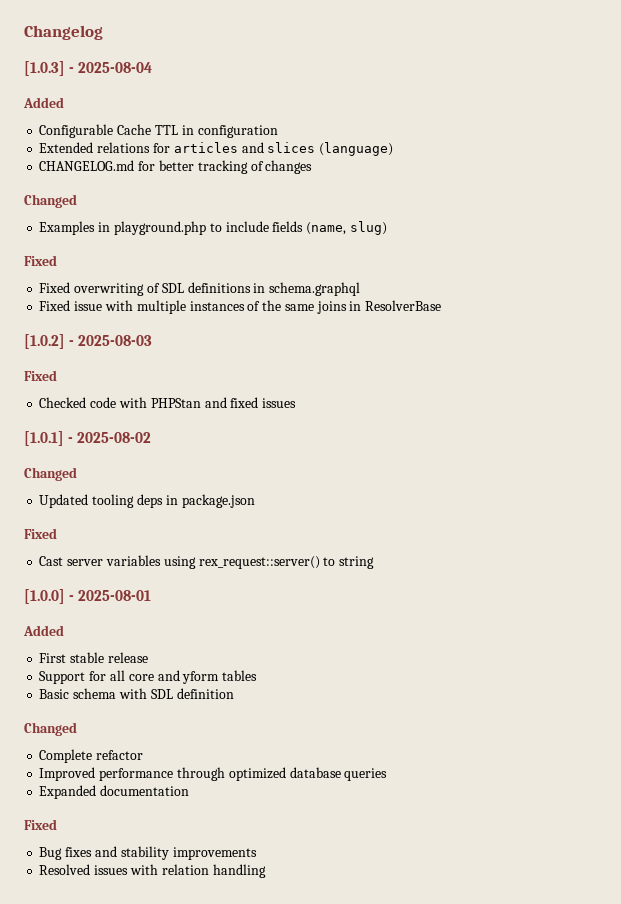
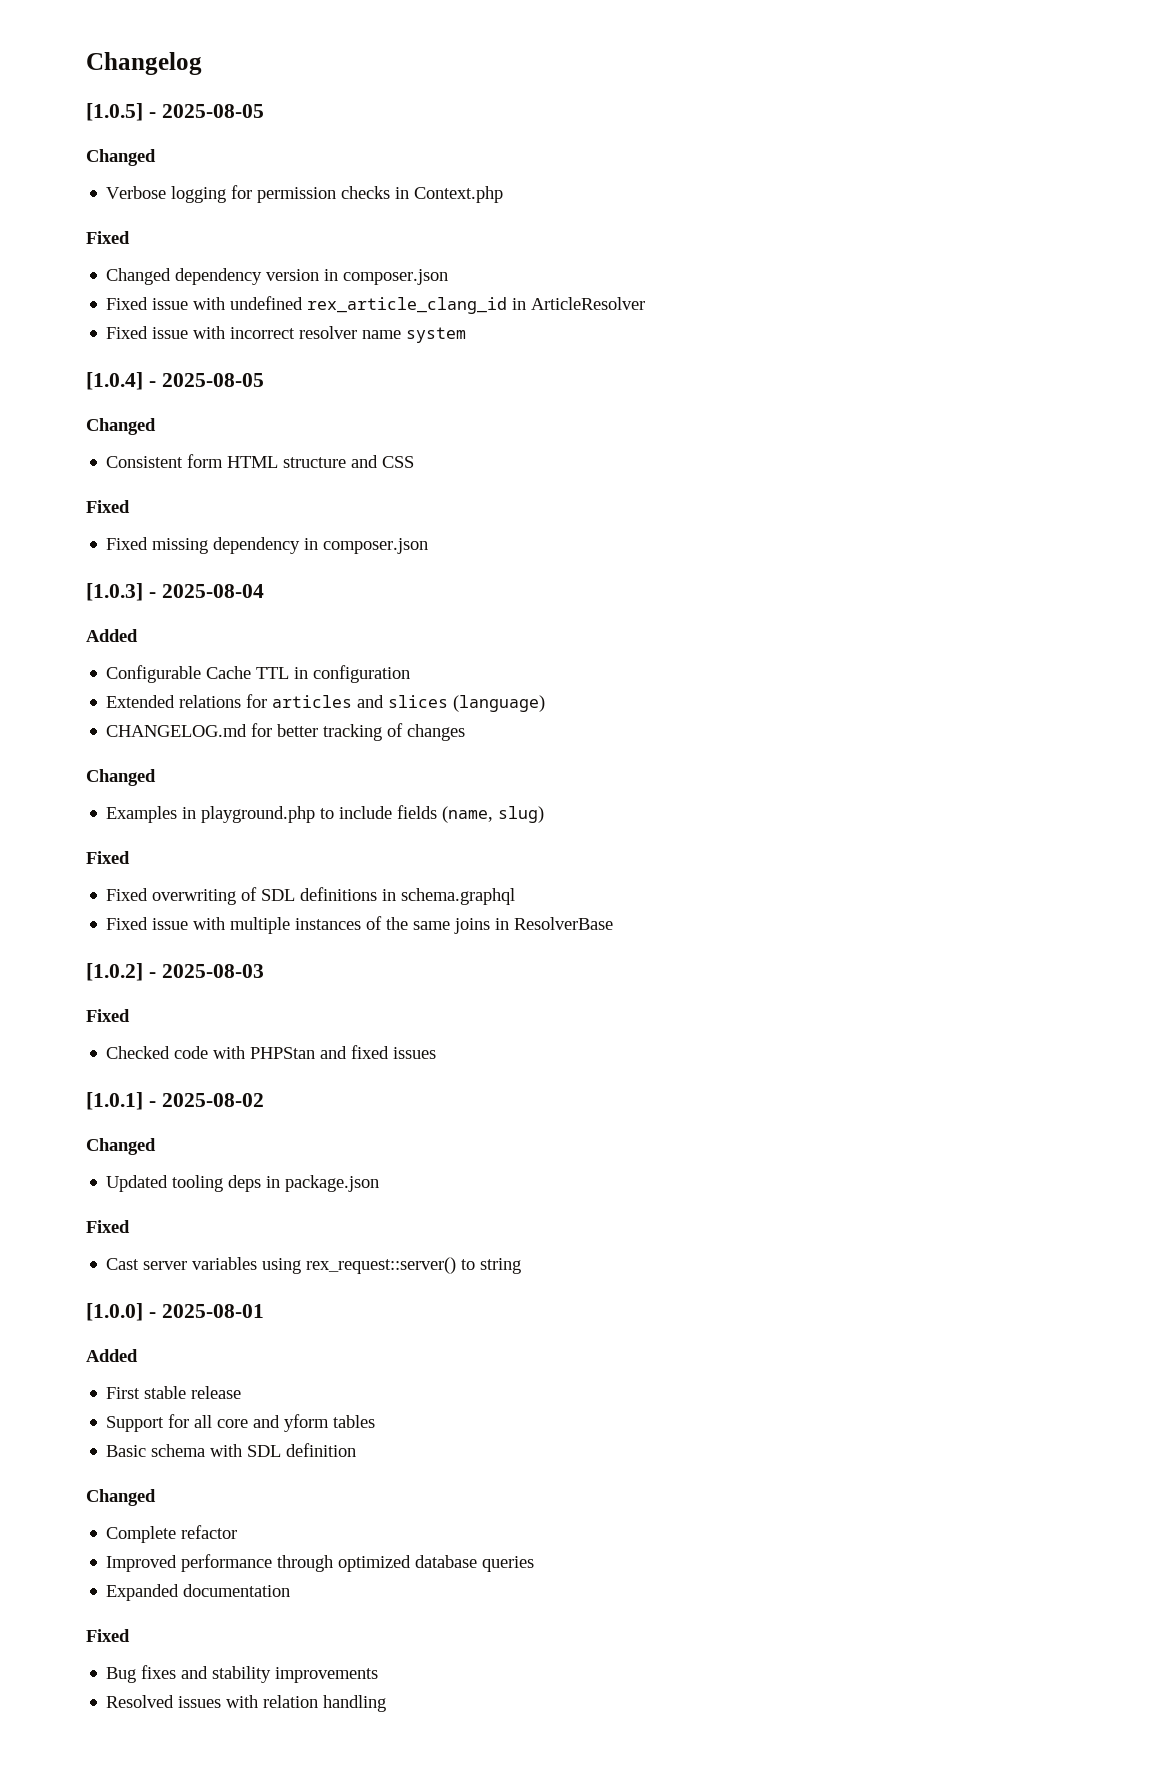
+ [1.0.5] - 2025-08-05
+ Changed
+ Verbose logging for permission checks in Context.php
+ Fixed
+ Changed dependency version in composer.json
+ Fixed issue with undefined rex_article_clang_id in ArticleResolver
+ Fixed issue with incorrect resolver name system
+ [1.0.4] - 2025-08-05
+ Changed
+ Consistent form HTML structure and CSS
+ Fixed
+ Fixed missing dependency in composer.json

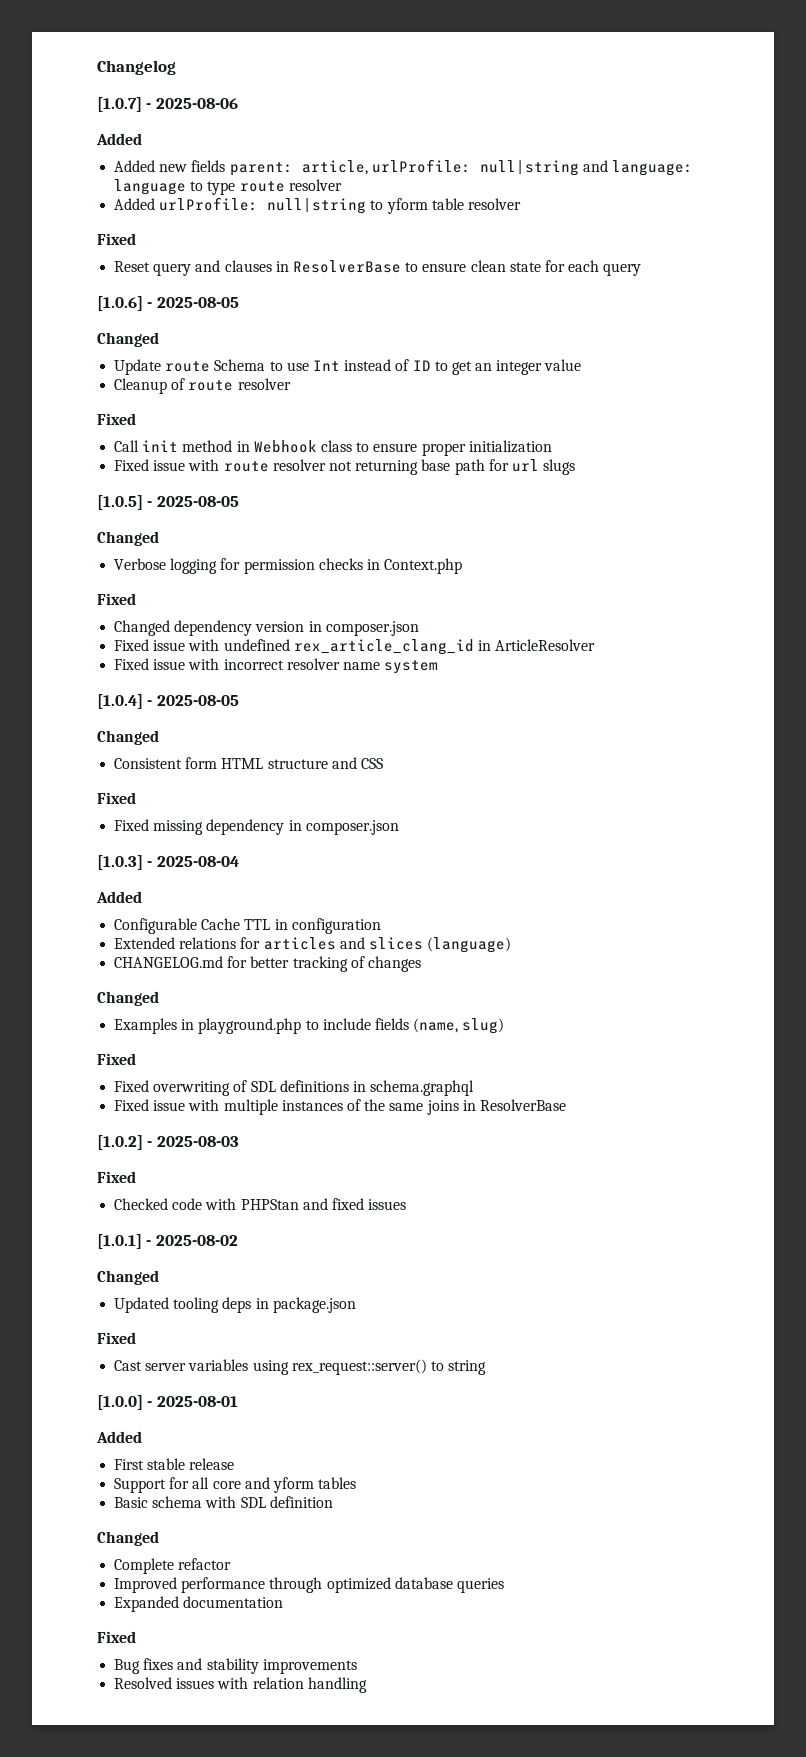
+ [1.0.7] - 2025-08-06
+ Added
+ Added new fields parent: article, urlProfile: null|string and language: language to type route resolver
+ Added urlProfile: null|string to yform table resolver
+ Fixed
+ Reset query and clauses in ResolverBase to ensure clean state for each query
+ [1.0.6] - 2025-08-05
+ Changed
+ Update route Schema to use Int instead of ID to get an integer value
+ Cleanup of route resolver
+ Fixed
+ Call init method in Webhook class to ensure proper initialization
+ Fixed issue with route resolver not returning base path for url slugs

